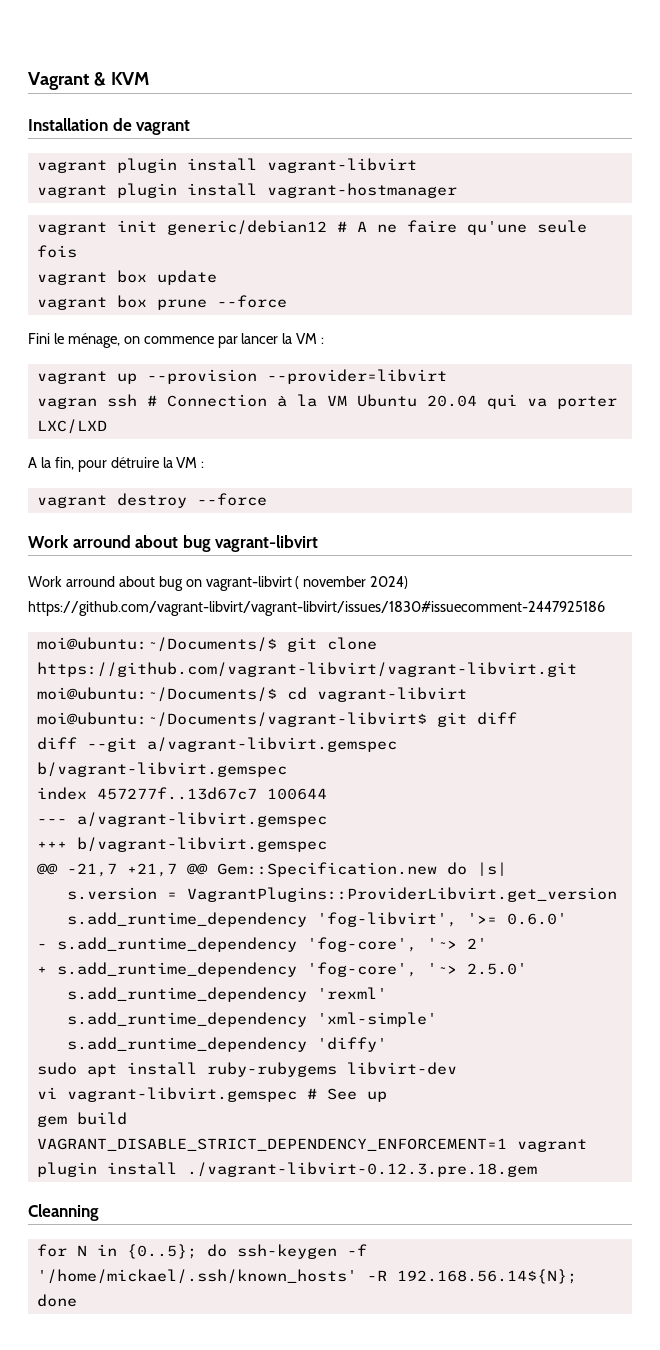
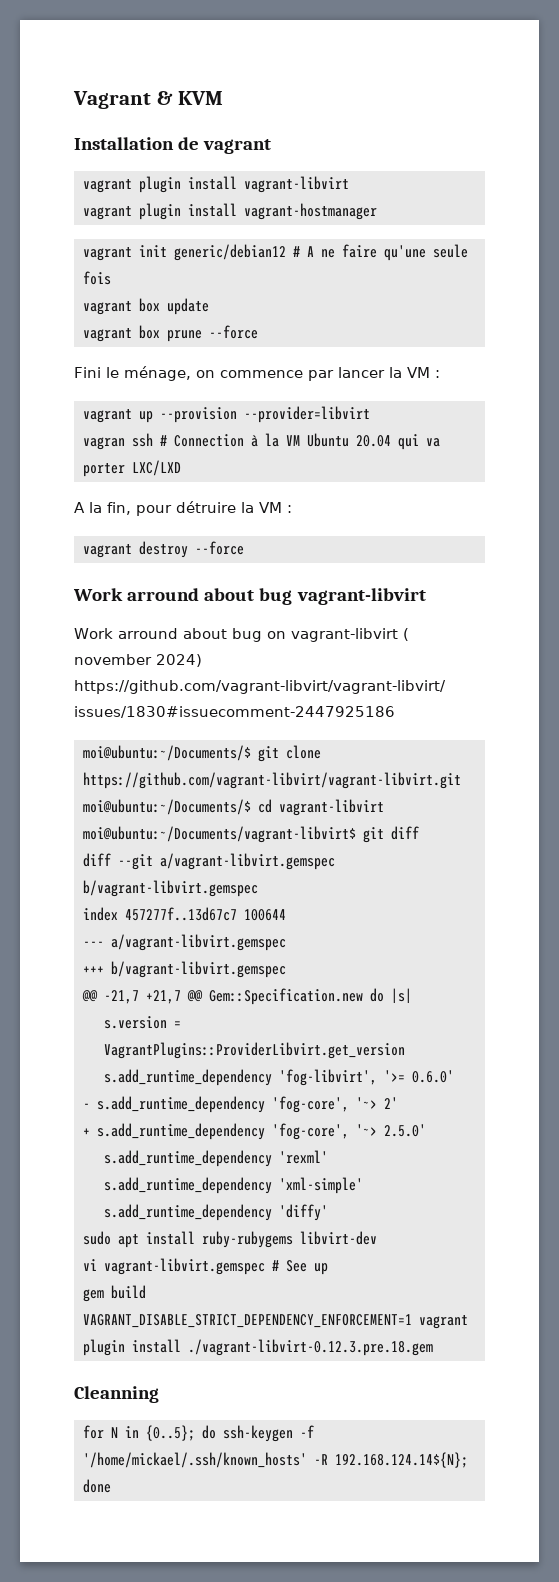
- for N in {0..5}; do ssh-keygen -f '/home/mickael/.ssh/known_hosts' -R 192.168.56.14${N}; done
+ for N in {0..5}; do ssh-keygen -f '/home/mickael/.ssh/known_hosts' -R 192.168.124.14${N}; done

